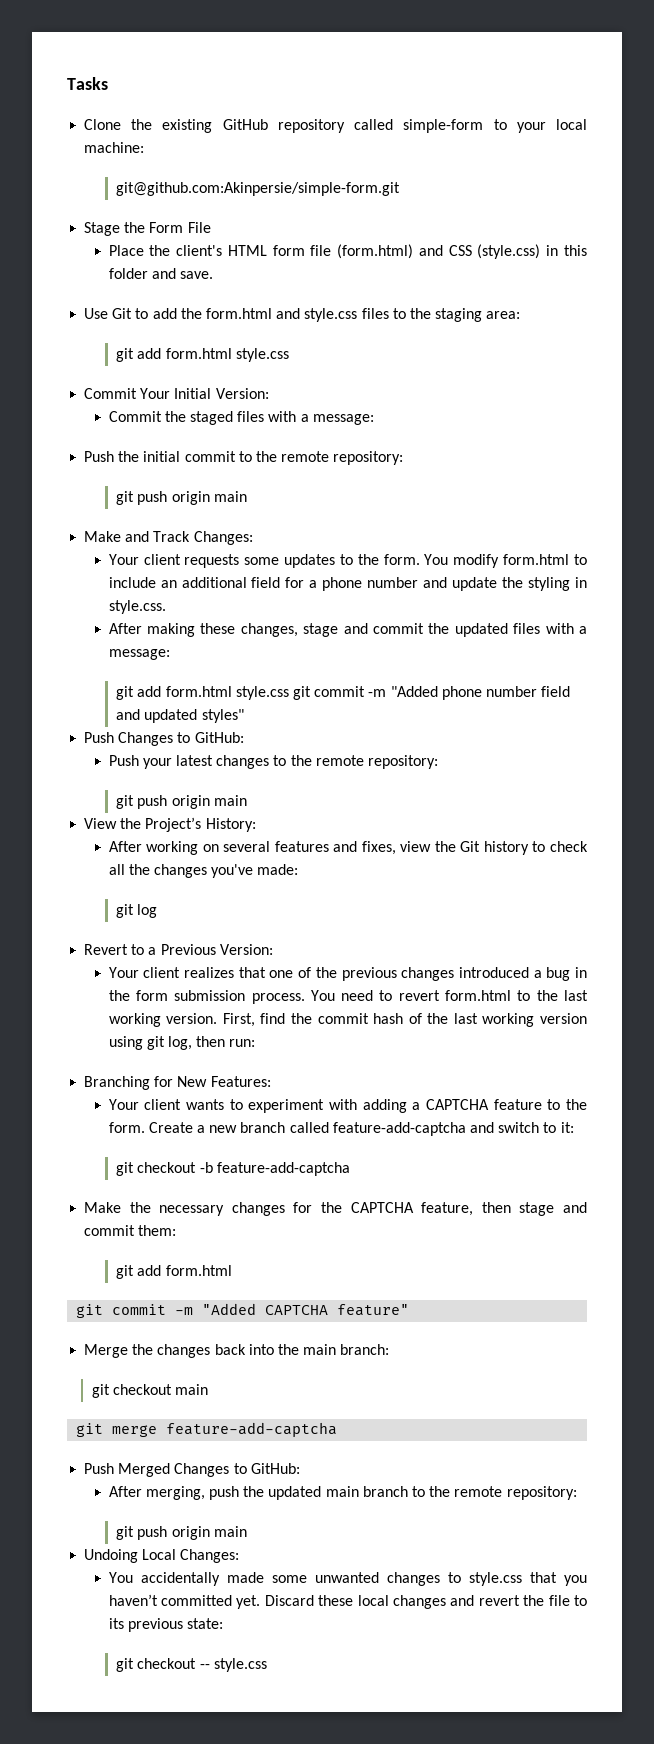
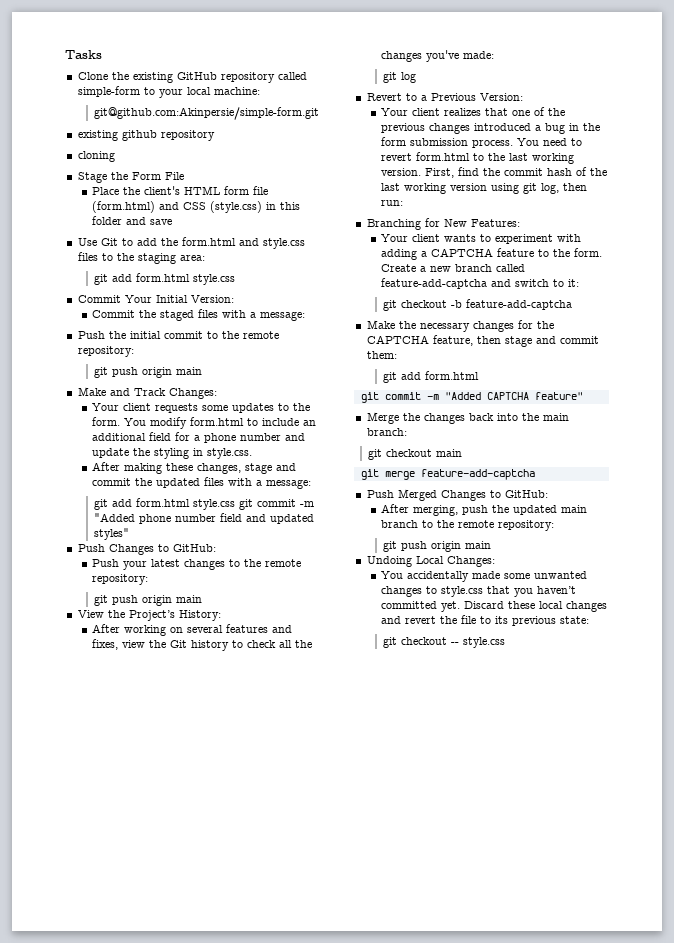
+ existing github repository
+ cloning
- Place the client's HTML form file (form.html) and CSS (style.css) in this folder and save.
+ Place the client's HTML form file (form.html) and CSS (style.css) in this folder and save

